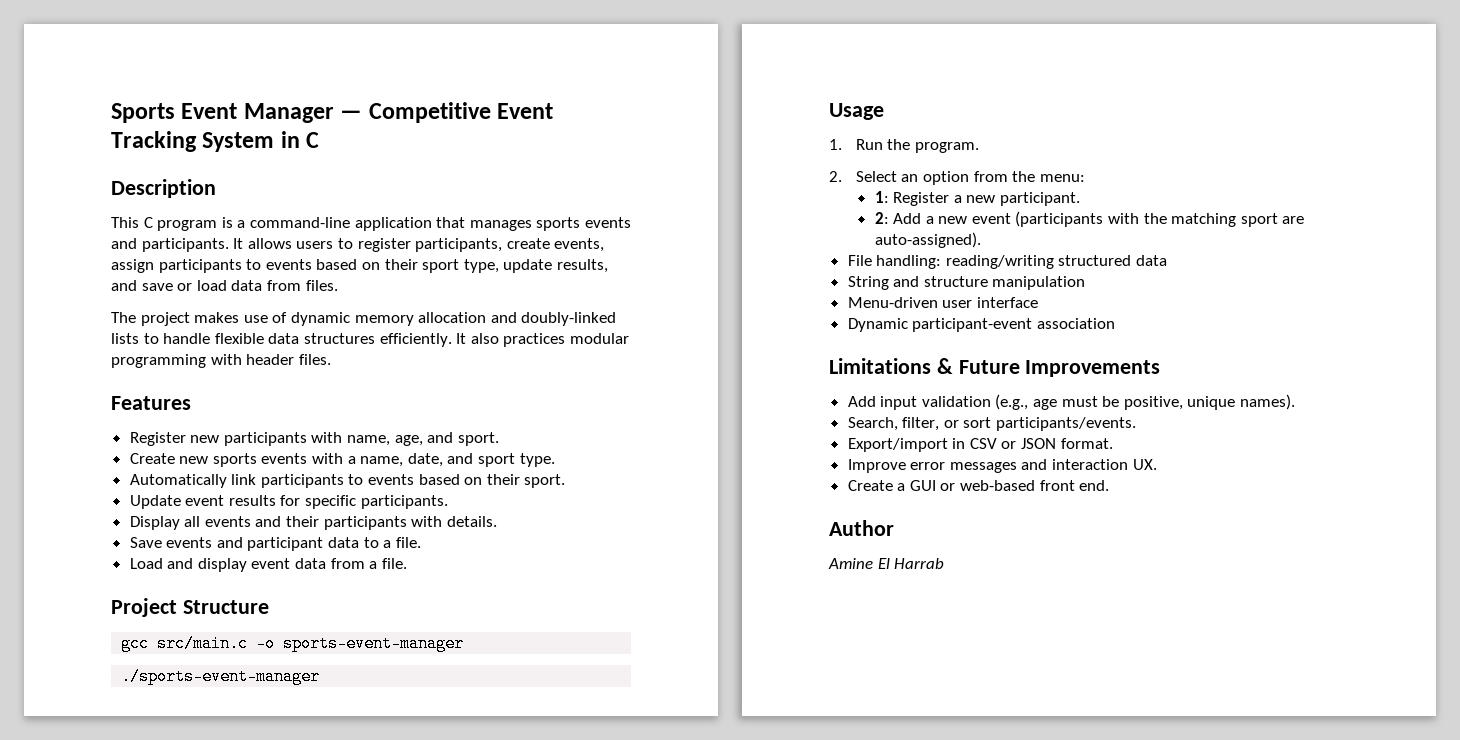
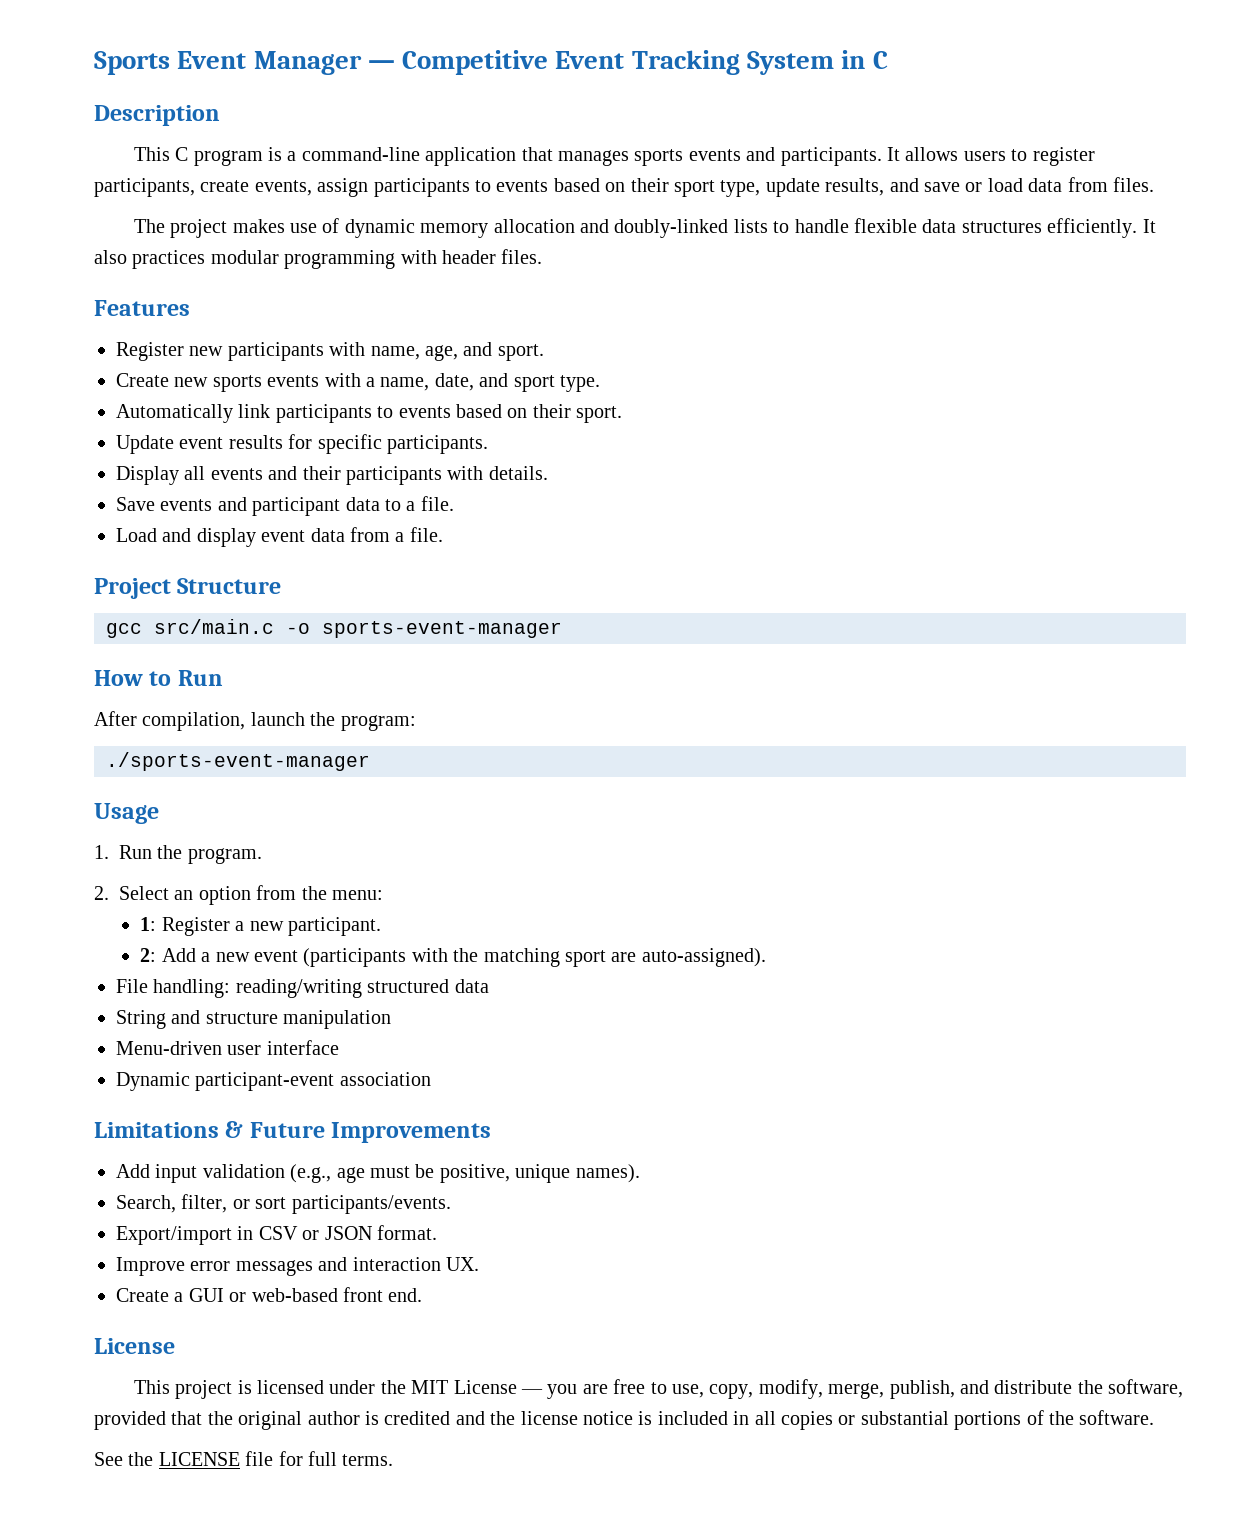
+ How to Run
+ After compilation, launch the program:
  Create a GUI or web-based front end.
- Author
- Amine El Harrab
+ License
+ This project is licensed under the MIT License — you are free to use, copy, modify, merge, publish, and distribute the software, provided that the original author is credited and the license notice is included in all copies or substantial portions of the software.
+ See the LICENSE file for full terms.

